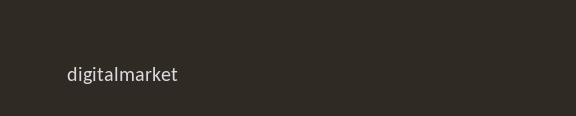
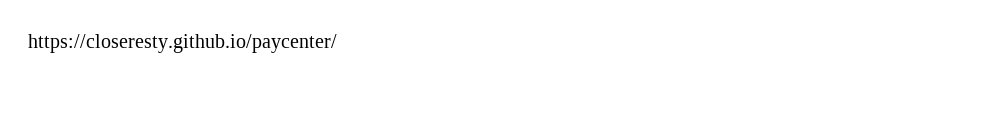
- digitalmarket
+ https://closeresty.github.io/paycenter/

